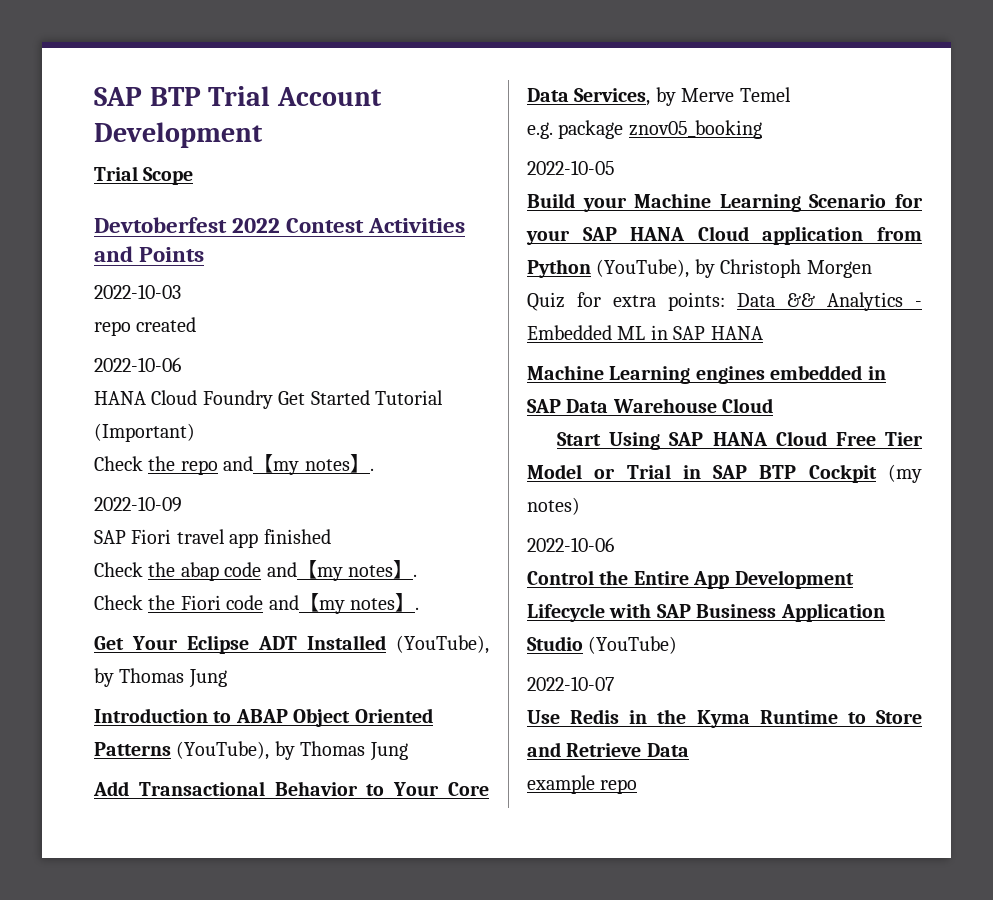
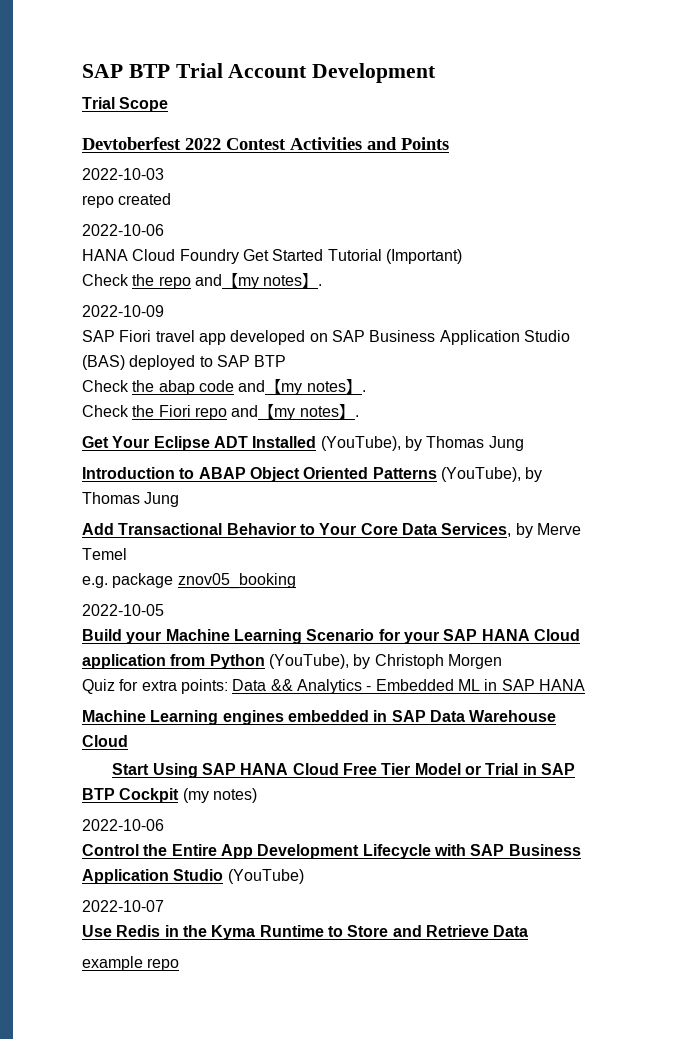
- SAP Fiori travel app finished
+ SAP Fiori travel app developed on SAP Business Application Studio (BAS) deployed to SAP BTP
- Check the Fiori code and【my notes】.
+ Check the Fiori repo and【my notes】.

